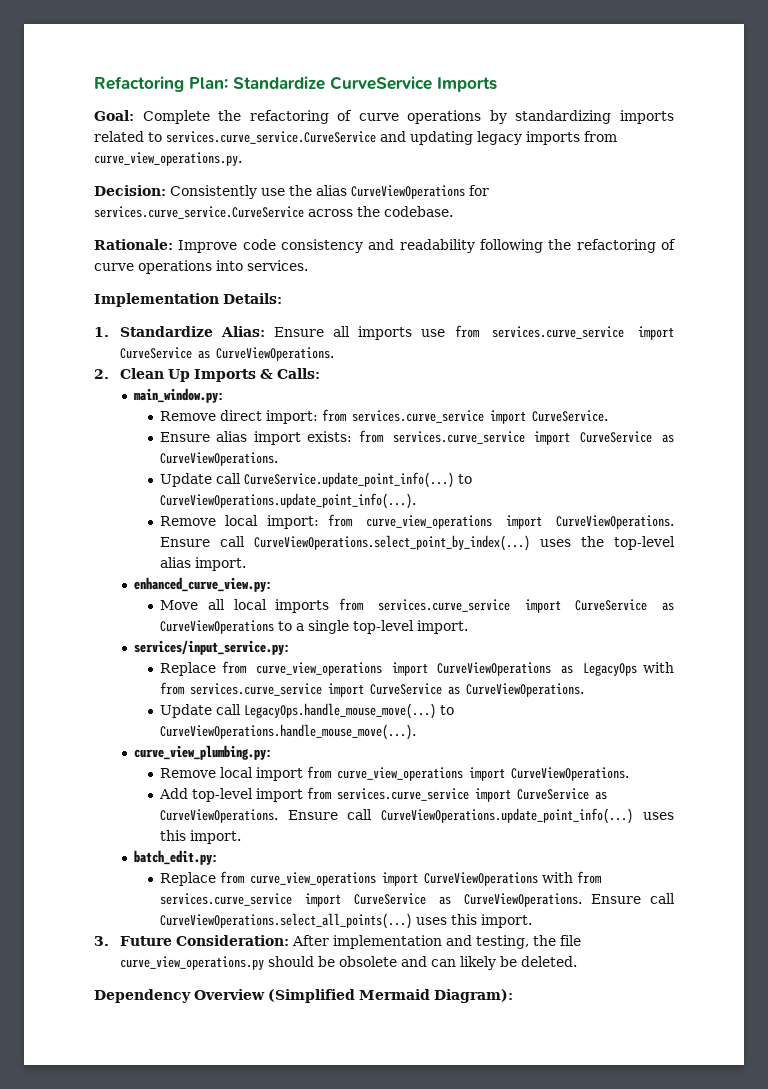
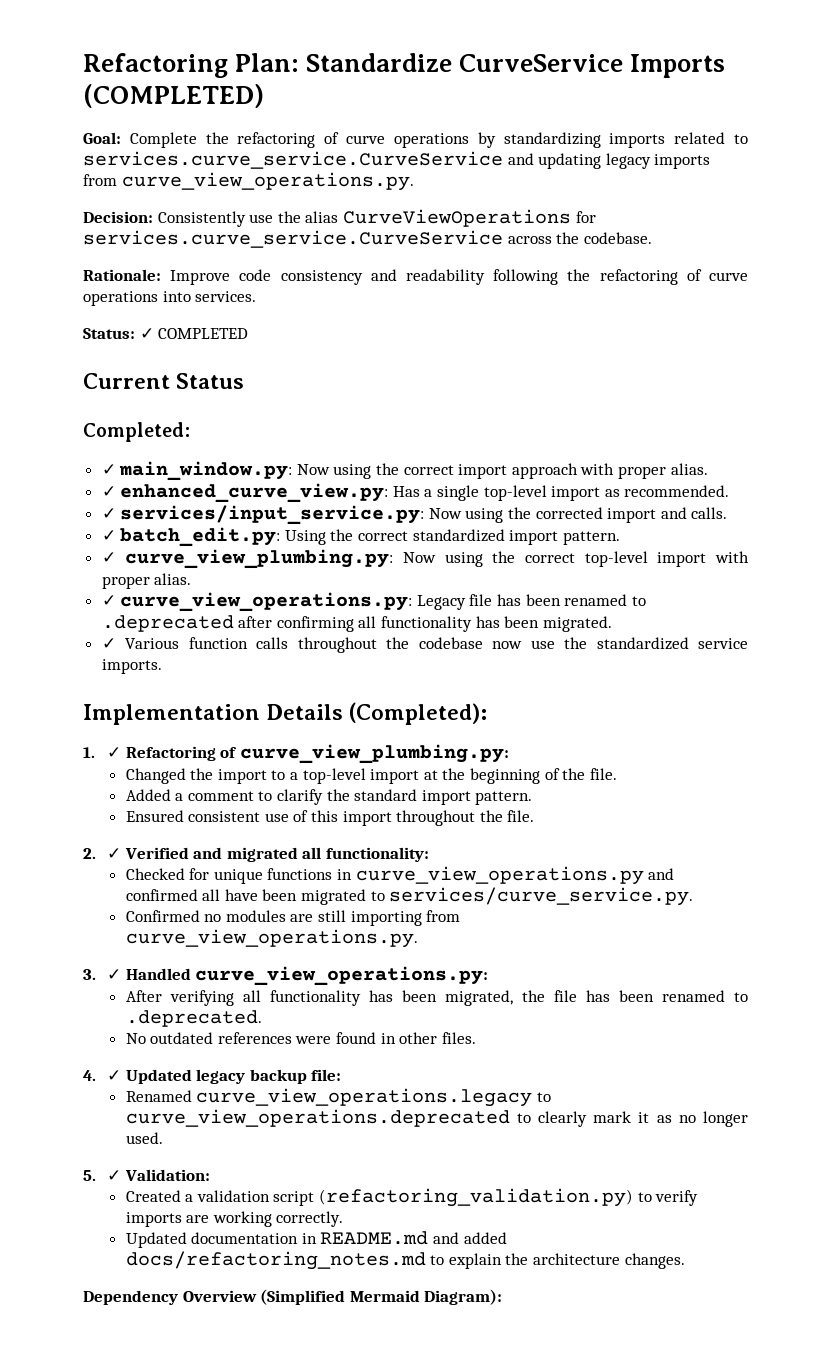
- Refactoring Plan: Standardize CurveService Imports
+ Refactoring Plan: Standardize CurveService Imports (COMPLETED)
- Implementation Details:
- 1. Standardize Alias: Ensure all imports use from services.curve_service import CurveService as CurveViewOperations.
- 2. Clean Up Imports & Calls:
- main_window.py:
- Remove direct import: from services.curve_service import CurveService.
- Ensure alias import exists: from services.curve_service import CurveService as CurveViewOperations.
- Update call CurveService.update_point_info(...) to CurveViewOperations.update_point_info(...).
- Remove local import: from curve_view_operations import CurveViewOperations. Ensure call CurveViewOperations.select_point_by_index(...) uses the top-level alias import.
- enhanced_curve_view.py:
- Move all local imports from services.curve_service import CurveService as CurveViewOperations to a single top-level import.
- services/input_service.py:
- Replace from curve_view_operations import CurveViewOperations as LegacyOps with from services.curve_service import CurveService as CurveViewOperations.
- Update call LegacyOps.handle_mouse_move(...) to CurveViewOperations.handle_mouse_move(...).
- curve_view_plumbing.py:
- Remove local import from curve_view_operations import CurveViewOperations.
- Add top-level import from services.curve_service import CurveService as CurveViewOperations. Ensure call CurveViewOperations.update_point_info(...) uses this import.
- batch_edit.py:
- Replace from curve_view_operations import CurveViewOperations with from services.curve_service import CurveService as CurveViewOperations. Ensure call CurveViewOperations.select_all_points(...) uses this import.
- 3. Future Consideration: After implementation and testing, the file curve_view_operations.py should be obsolete and can likely be deleted.
+ Status: ✓ COMPLETED
+ Current Status
+ Completed:
+ ✓ main_window.py: Now using the correct import approach with proper alias.
+ ✓ enhanced_curve_view.py: Has a single top-level import as recommended.
+ ✓ services/input_service.py: Now using the corrected import and calls.
+ ✓ batch_edit.py: Using the correct standardized import pattern.
+ ✓ curve_view_plumbing.py: Now using the correct top-level import with proper alias.
+ ✓ curve_view_operations.py: Legacy file has been renamed to .deprecated after confirming all functionality has been migrated.
+ ✓ Various function calls throughout the codebase now use the standardized service imports.
+ Implementation Details (Completed):
+ 1. ✓ Refactoring of curve_view_plumbing.py:
+ Changed the import to a top-level import at the beginning of the file.
+ Added a comment to clarify the standard import pattern.
+ Ensured consistent use of this import throughout the file.
+ 2. ✓ Verified and migrated all functionality:
+ Checked for unique functions in curve_view_operations.py and confirmed all have been migrated to services/curve_service.py.
+ Confirmed no modules are still importing from curve_view_operations.py.
+ 3. ✓ Handled curve_view_operations.py:
+ After verifying all functionality has been migrated, the file has been renamed to .deprecated.
+ No outdated references were found in other files.
+ 4. ✓ Updated legacy backup file:
+ Renamed curve_view_operations.legacy to curve_view_operations.deprecated to clearly mark it as no longer used.
+ 5. ✓ Validation:
+ Created a validation script (refactoring_validation.py) to verify imports are working correctly.
+ Updated documentation in README.md and added docs/refactoring_notes.md to explain the architecture changes.

